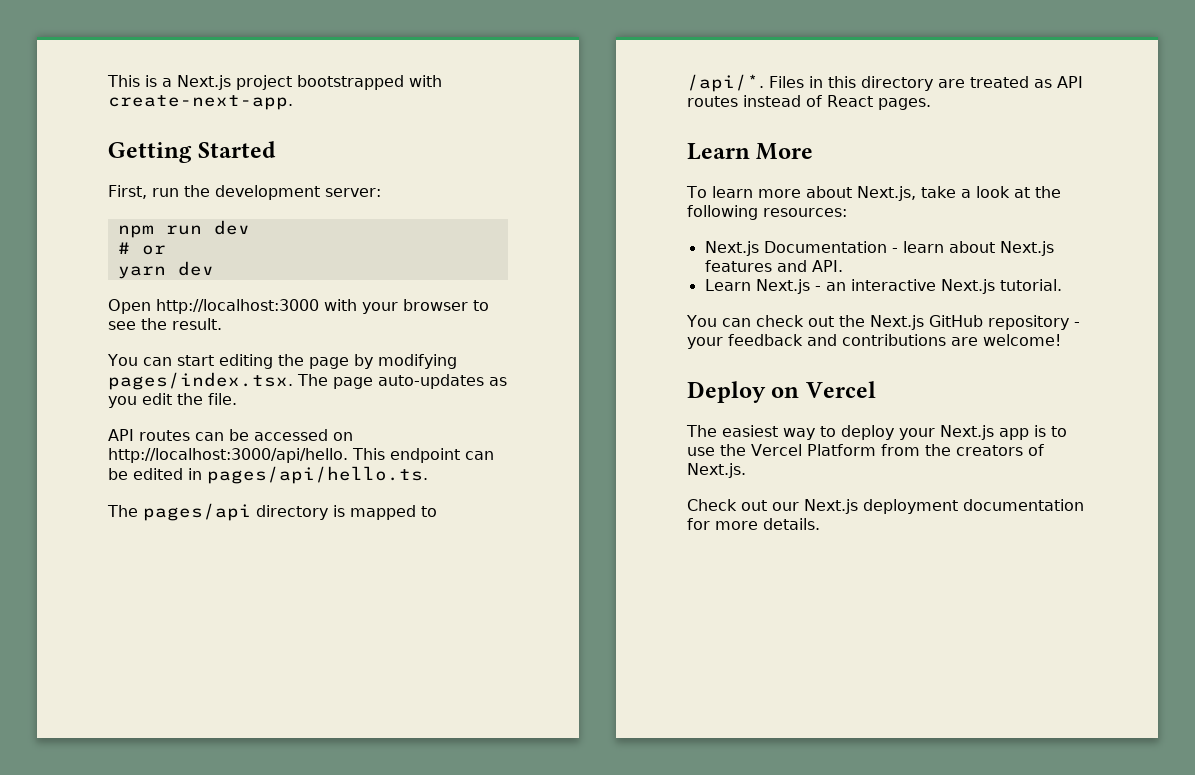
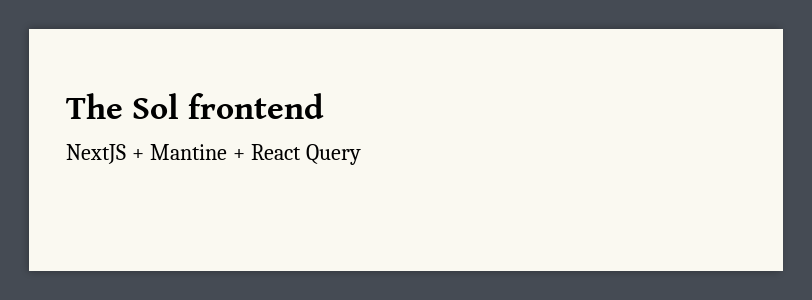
- This is a Next.js project bootstrapped with create-next-app.
- Getting Started
- First, run the development server:
- npm run dev
- # or
- yarn dev
- Open http://localhost:3000 with your browser to see the result.
- You can start editing the page by modifying pages/index.tsx. The page auto-updates as you edit the file.
- API routes can be accessed on http://localhost:3000/api/hello. This endpoint can be edited in pages/api/hello.ts.
- The pages/api directory is mapped to /api/*. Files in this directory are treated as API routes instead of React pages.
- Learn More
- To learn more about Next.js, take a look at the following resources:
- Next.js Documentation - learn about Next.js features and API.
- Learn Next.js - an interactive Next.js tutorial.
- You can check out the Next.js GitHub repository - your feedback and contributions are welcome!
- Deploy on Vercel
- The easiest way to deploy your Next.js app is to use the Vercel Platform from the creators of Next.js.
- Check out our Next.js deployment documentation for more details.
+ The Sol frontend
+ NextJS + Mantine + React Query

